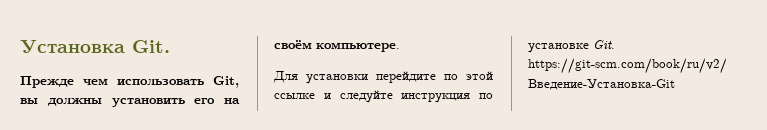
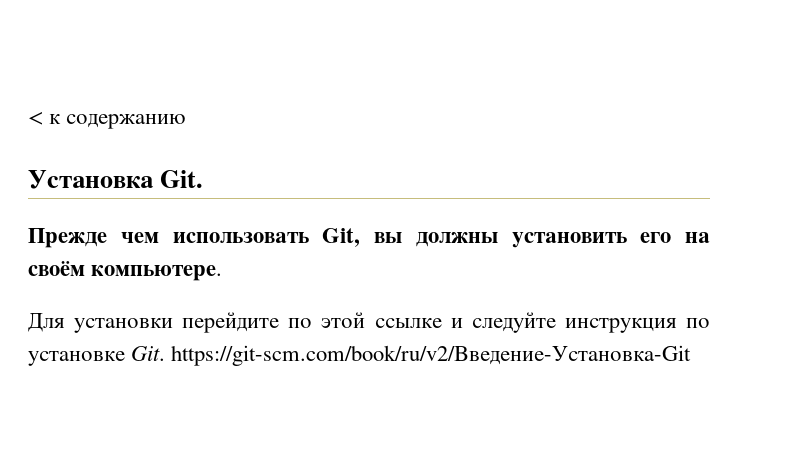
+ < к содержанию

